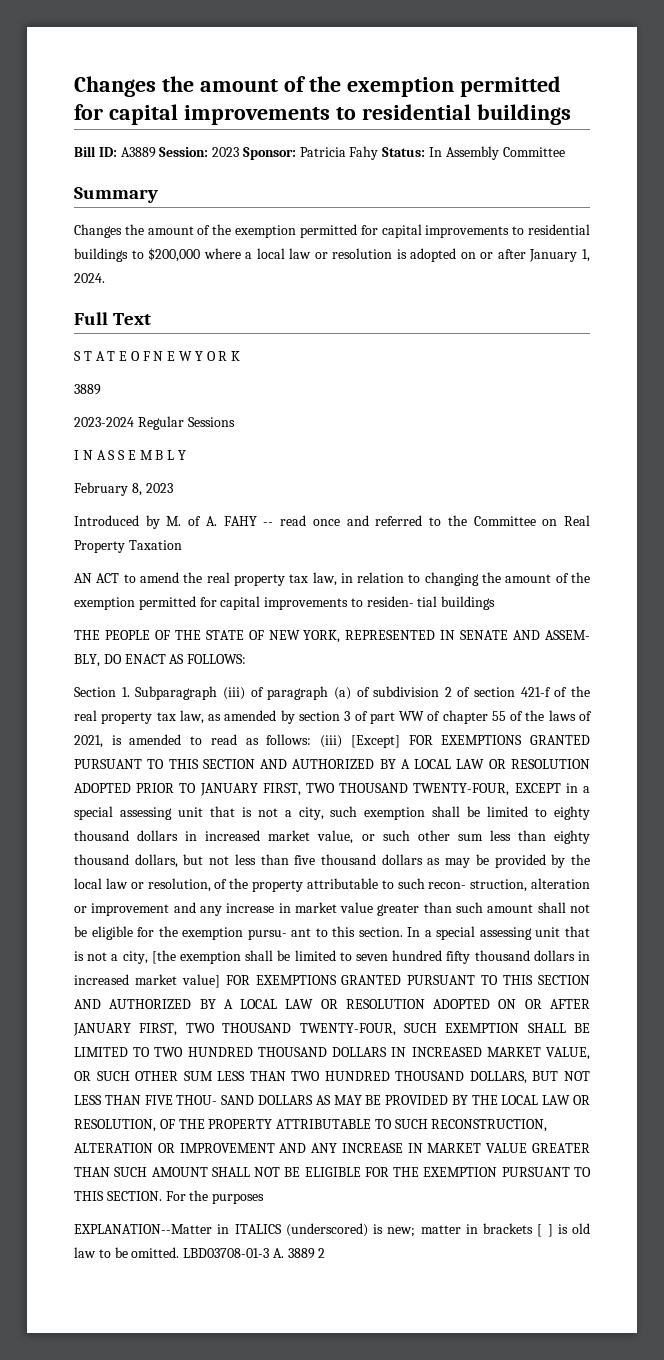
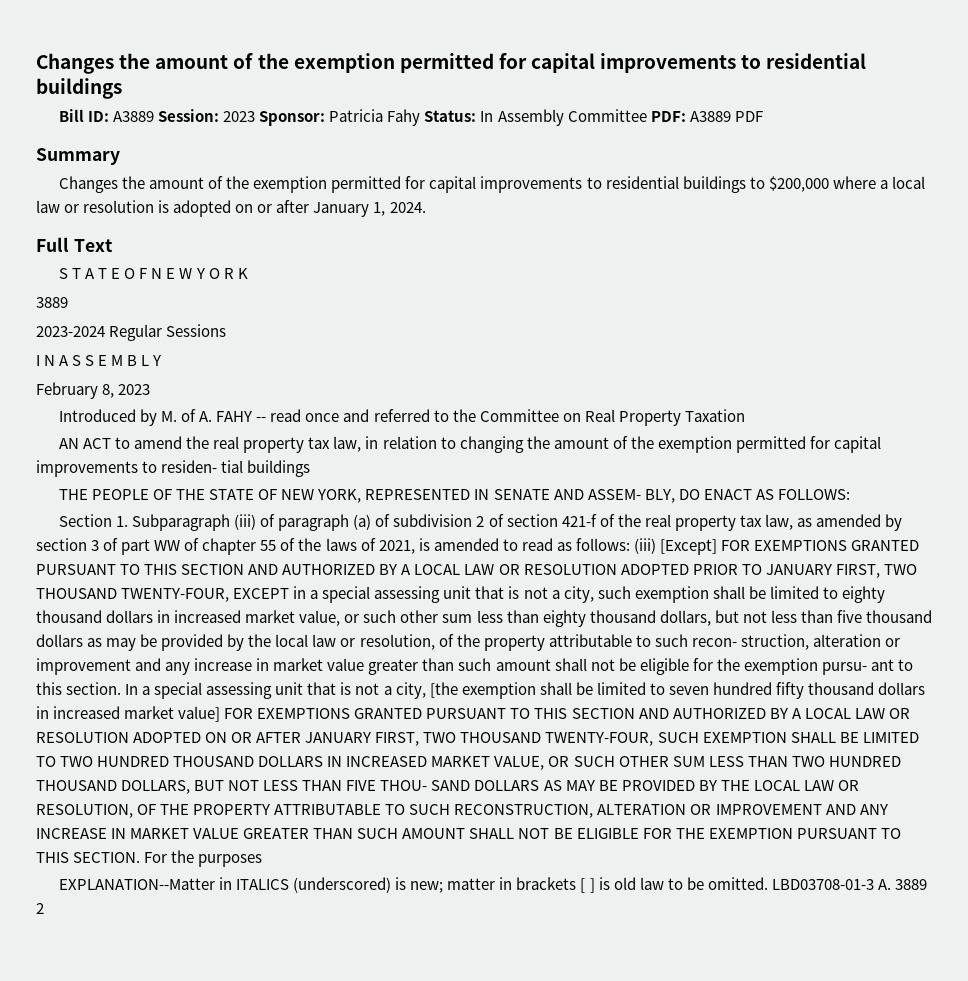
- Bill ID: A3889 Session: 2023 Sponsor: Patricia Fahy Status: In Assembly Committee
+ Bill ID: A3889 Session: 2023 Sponsor: Patricia Fahy Status: In Assembly Committee PDF: A3889 PDF

